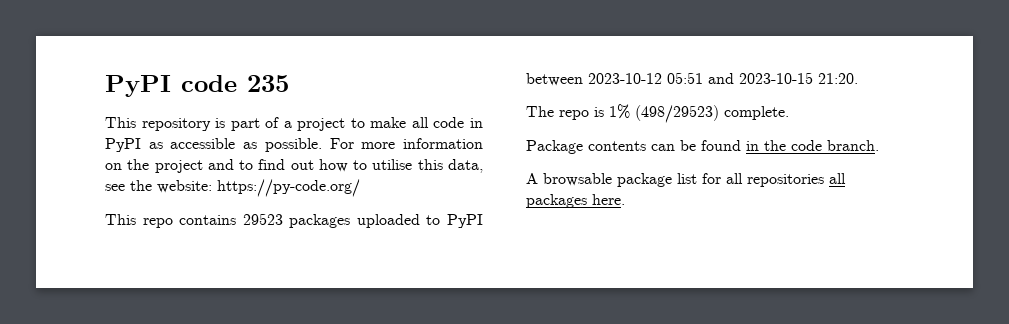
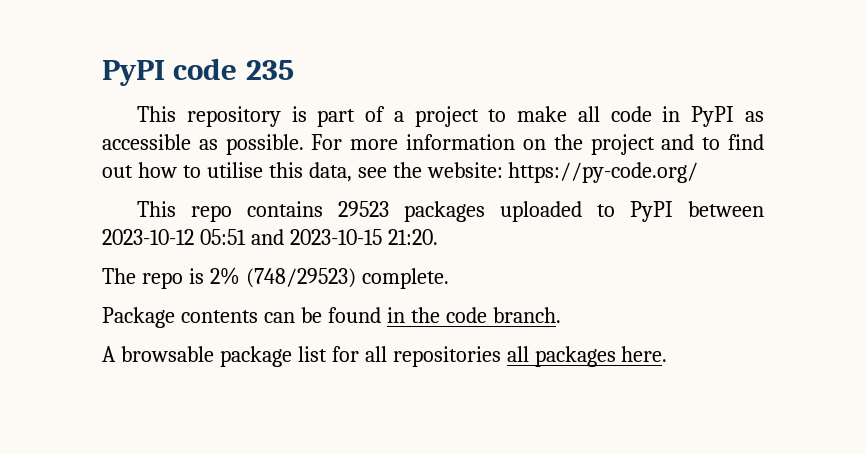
- The repo is 1% (498/29523) complete.
+ The repo is 2% (748/29523) complete.

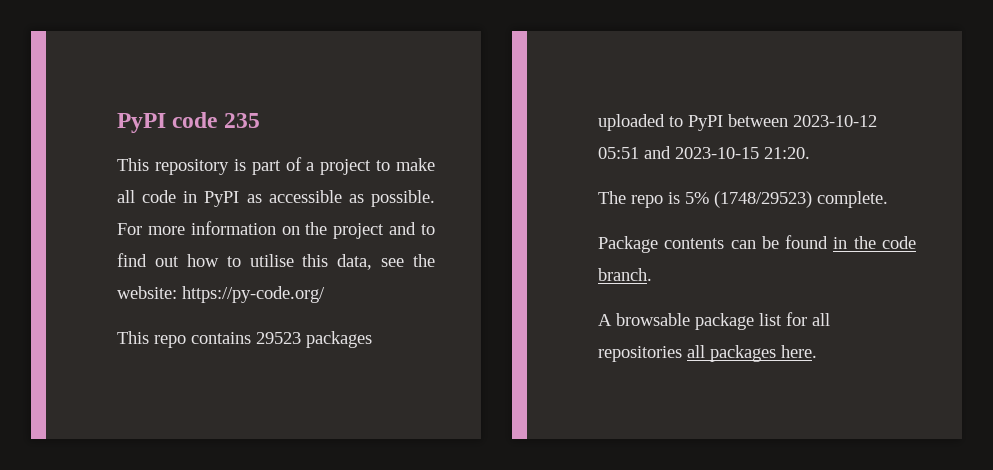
- The repo is 2% (748/29523) complete.
+ The repo is 5% (1748/29523) complete.

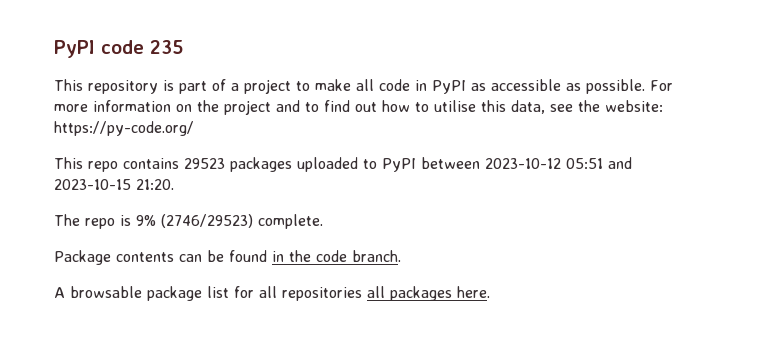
- The repo is 5% (1748/29523) complete.
+ The repo is 9% (2746/29523) complete.

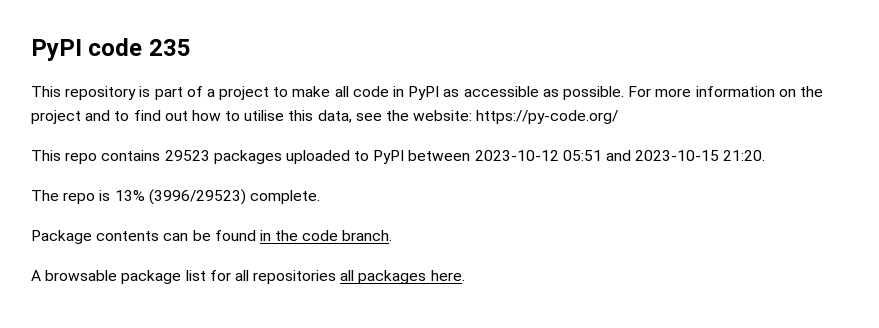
- The repo is 9% (2746/29523) complete.
+ The repo is 13% (3996/29523) complete.

